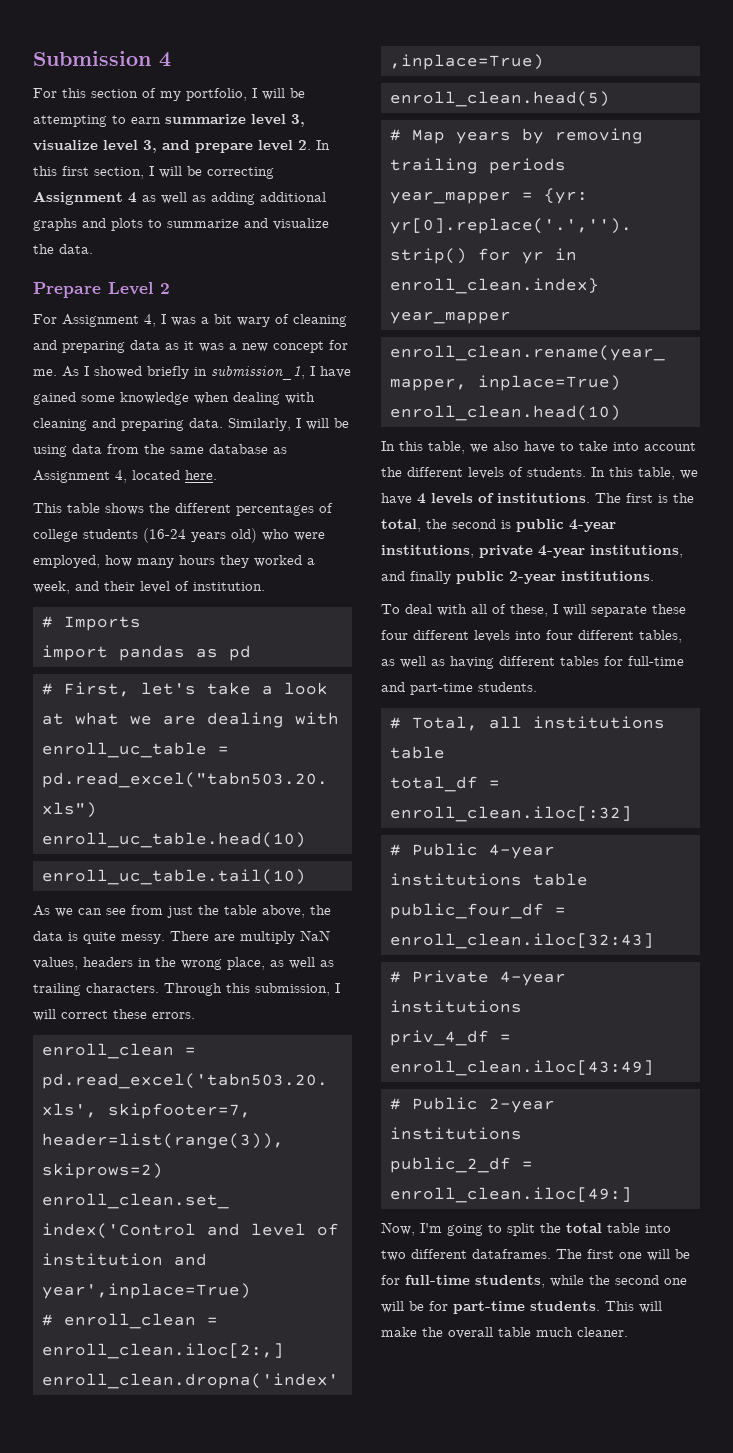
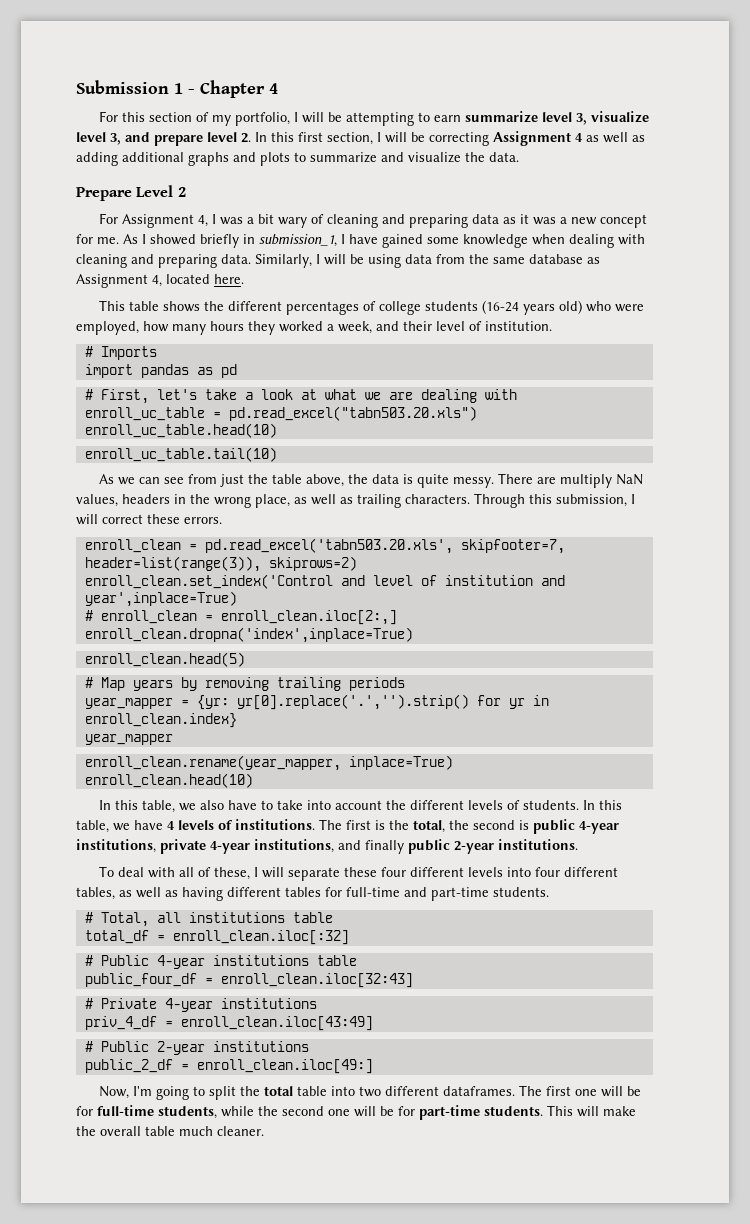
- Submission 4
+ Submission 1 - Chapter 4

